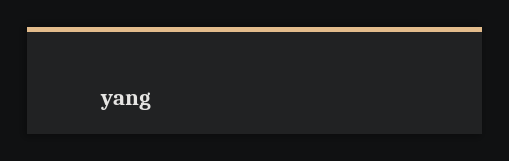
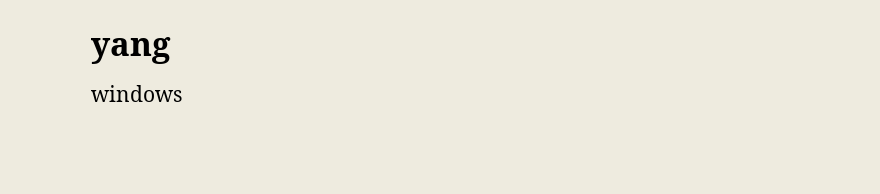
+ windows

